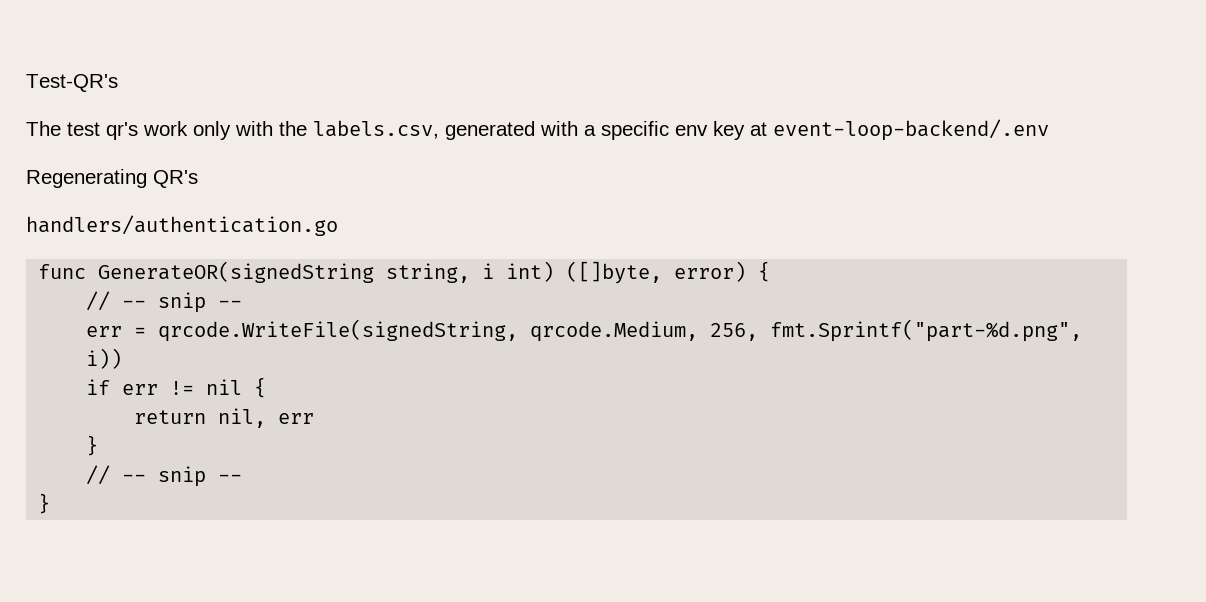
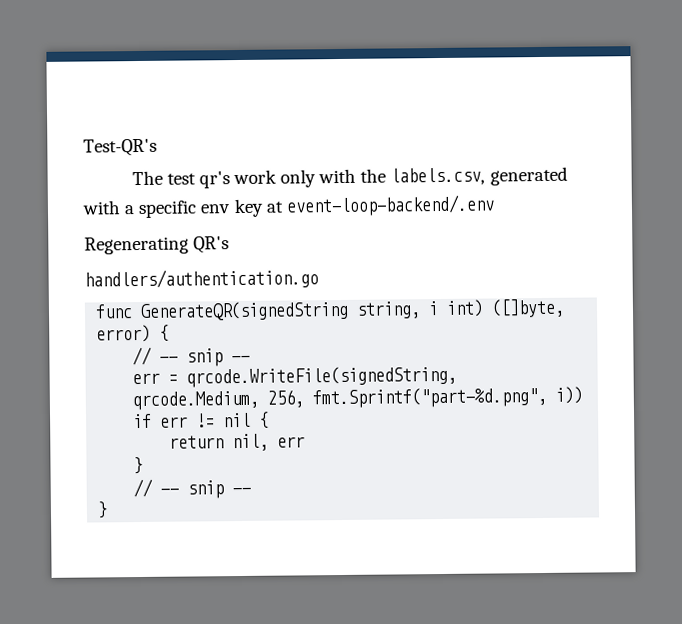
- func GenerateOR(signedString string, i int) ([]byte, error) {
+ func GenerateQR(signedString string, i int) ([]byte, error) {

